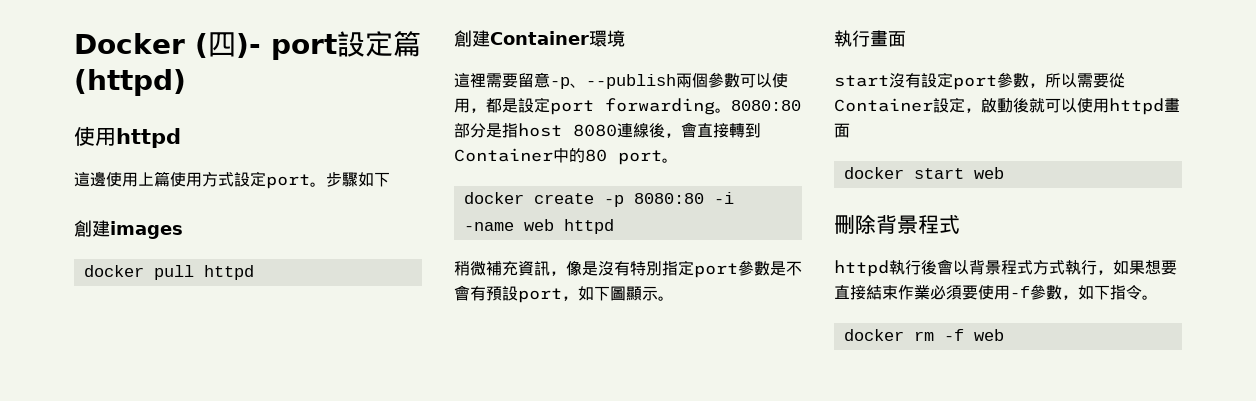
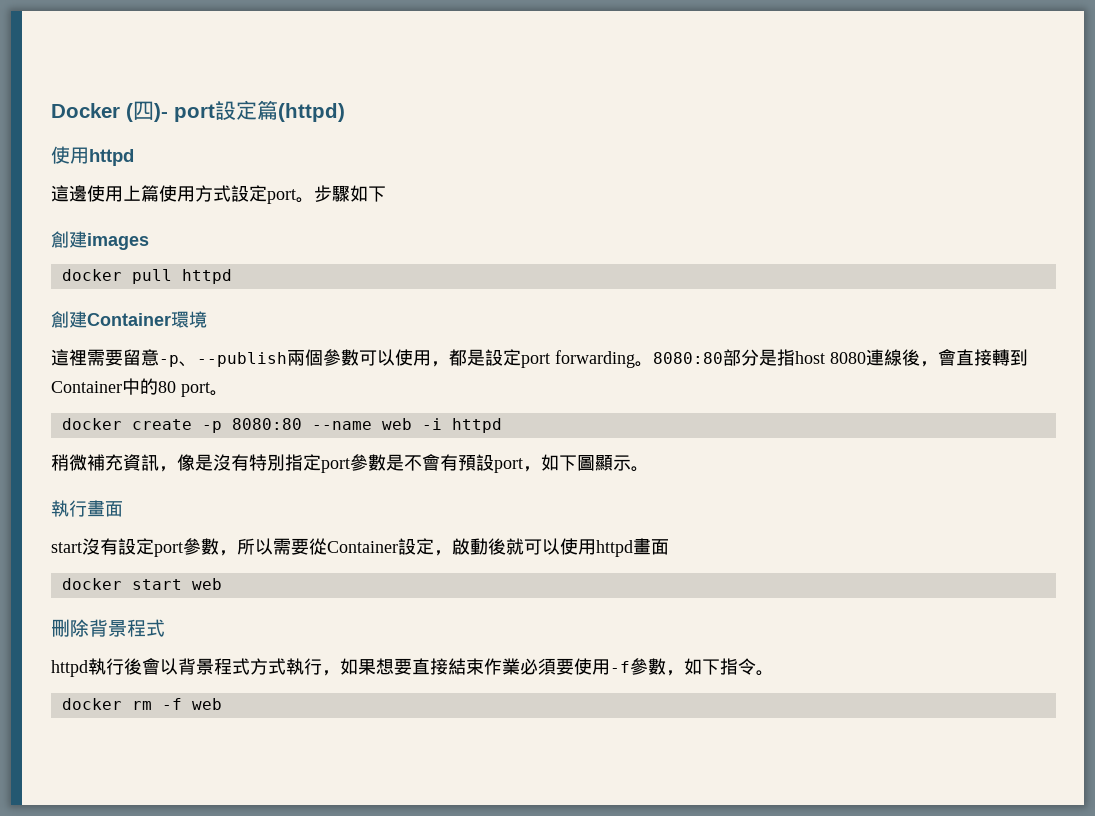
- docker create -p 8080:80 -i -name web httpd
+ docker create -p 8080:80 --name web -i httpd

